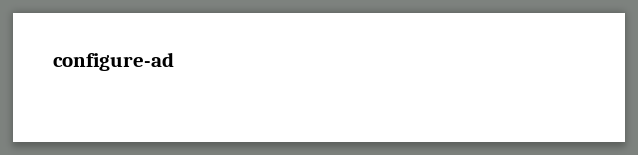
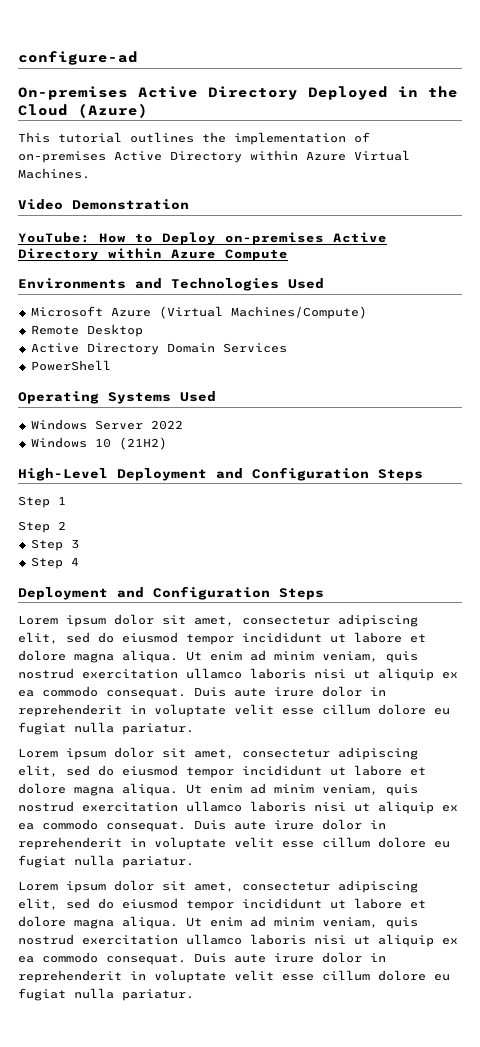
+ On-premises Active Directory Deployed in the Cloud (Azure)
+ This tutorial outlines the implementation of on-premises Active Directory within Azure Virtual Machines.
+ Video Demonstration
+ YouTube: How to Deploy on-premises Active Directory within Azure Compute
+ Environments and Technologies Used
+ Microsoft Azure (Virtual Machines/Compute)
+ Remote Desktop
+ Active Directory Domain Services
+ PowerShell
+ Operating Systems Used
+ Windows Server 2022
+ Windows 10 (21H2)
+ High-Level Deployment and Configuration Steps
+ Step 1
+ Step 2
+ Step 3
+ Step 4
+ Deployment and Configuration Steps
+ Lorem ipsum dolor sit amet, consectetur adipiscing elit, sed do eiusmod tempor incididunt ut labore et dolore magna aliqua. Ut enim ad minim veniam, quis nostrud exercitation ullamco laboris nisi ut aliquip ex ea commodo consequat. Duis aute irure dolor in reprehenderit in voluptate velit esse cillum dolore eu fugiat nulla pariatur.
+ Lorem ipsum dolor sit amet, consectetur adipiscing elit, sed do eiusmod tempor incididunt ut labore et dolore magna aliqua. Ut enim ad minim veniam, quis nostrud exercitation ullamco laboris nisi ut aliquip ex ea commodo consequat. Duis aute irure dolor in reprehenderit in voluptate velit esse cillum dolore eu fugiat nulla pariatur.
+ Lorem ipsum dolor sit amet, consectetur adipiscing elit, sed do eiusmod tempor incididunt ut labore et dolore magna aliqua. Ut enim ad minim veniam, quis nostrud exercitation ullamco laboris nisi ut aliquip ex ea commodo consequat. Duis aute irure dolor in reprehenderit in voluptate velit esse cillum dolore eu fugiat nulla pariatur.

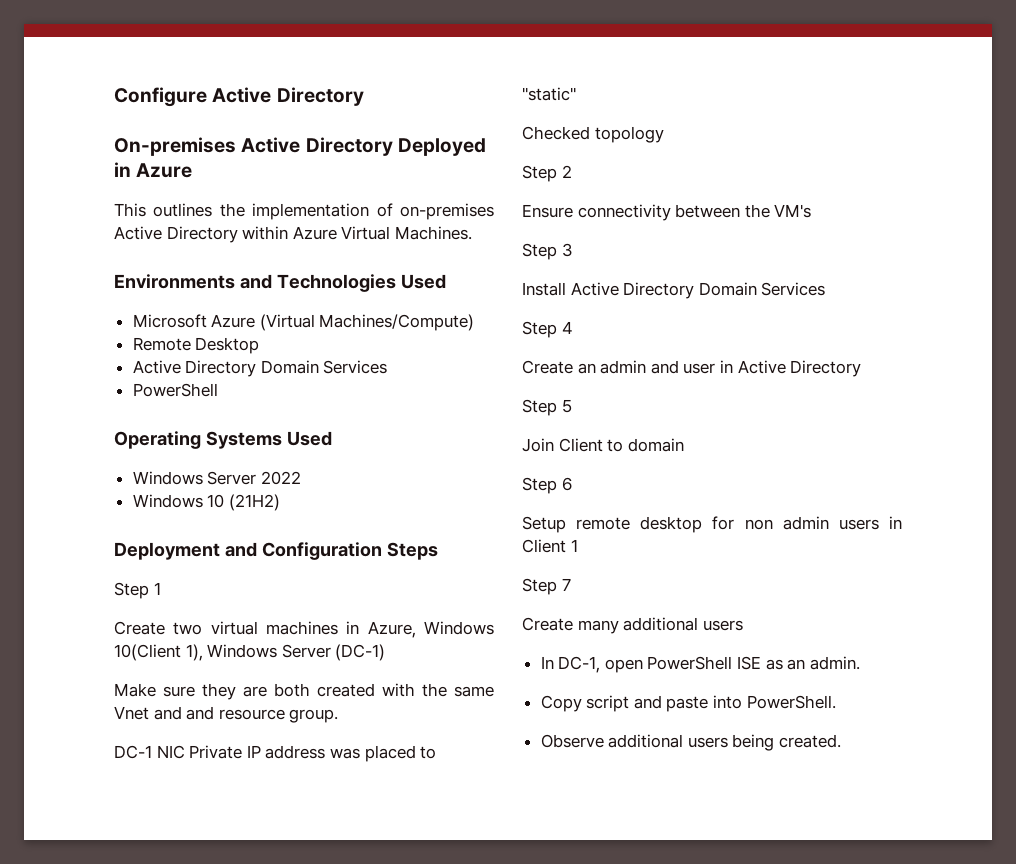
- configure-ad
+ Configure Active Directory
- On-premises Active Directory Deployed in the Cloud (Azure)
+ On-premises Active Directory Deployed in Azure
- This tutorial outlines the implementation of on-premises Active Directory within Azure Virtual Machines.
+ This outlines the implementation of on-premises Active Directory within Azure Virtual Machines.
- Video Demonstration
- YouTube: How to Deploy on-premises Active Directory within Azure Compute
- High-Level Deployment and Configuration Steps
+ Deployment and Configuration Steps
+ Create two virtual machines in Azure, Windows 10(Client 1), Windows Server (DC-1)
+ Make sure they are both created with the same Vnet and and resource group.
+ DC-1 NIC Private IP address was placed to "static"
+ Checked topology
  Step 2
+ Ensure connectivity between the VM's
  Step 3
+ Install Active Directory Domain Services
  Step 4
- Deployment and Configuration Steps
- Lorem ipsum dolor sit amet, consectetur adipiscing elit, sed do eiusmod tempor incididunt ut labore et dolore magna aliqua. Ut enim ad minim veniam, quis nostrud exercitation ullamco laboris nisi ut aliquip ex ea commodo consequat. Duis aute irure dolor in reprehenderit in voluptate velit esse cillum dolore eu fugiat nulla pariatur.
- Lorem ipsum dolor sit amet, consectetur adipiscing elit, sed do eiusmod tempor incididunt ut labore et dolore magna aliqua. Ut enim ad minim veniam, quis nostrud exercitation ullamco laboris nisi ut aliquip ex ea commodo consequat. Duis aute irure dolor in reprehenderit in voluptate velit esse cillum dolore eu fugiat nulla pariatur.
- Lorem ipsum dolor sit amet, consectetur adipiscing elit, sed do eiusmod tempor incididunt ut labore et dolore magna aliqua. Ut enim ad minim veniam, quis nostrud exercitation ullamco laboris nisi ut aliquip ex ea commodo consequat. Duis aute irure dolor in reprehenderit in voluptate velit esse cillum dolore eu fugiat nulla pariatur.
+ Create an admin and user in Active Directory
+ Step 5
+ Join Client to domain
+ Step 6
+ Setup remote desktop for non admin users in Client 1
+ Step 7
+ Create many additional users
+ In DC-1, open PowerShell ISE as an admin.
+ Copy script and paste into PowerShell.
+ Observe additional users being created.

